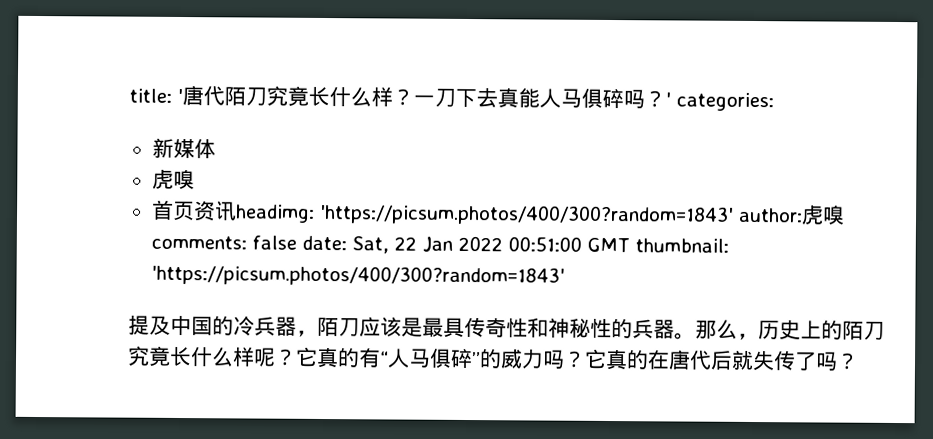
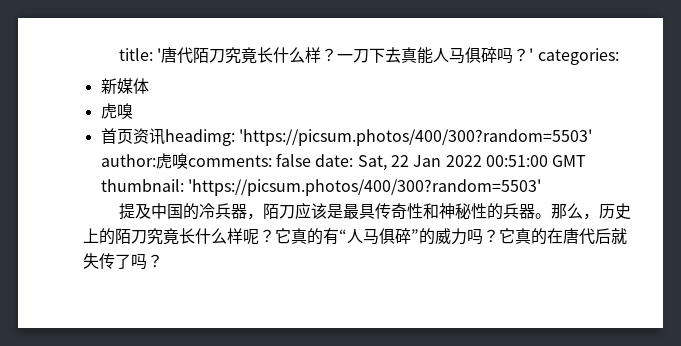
- 首页资讯headimg: 'https://picsum.photos/400/300?random=1843' author:虎嗅comments: false date: Sat, 22 Jan 2022 00:51:00 GMT thumbnail: 'https://picsum.photos/400/300?random=1843'
+ 首页资讯headimg: 'https://picsum.photos/400/300?random=5503' author:虎嗅comments: false date: Sat, 22 Jan 2022 00:51:00 GMT thumbnail: 'https://picsum.photos/400/300?random=5503'

